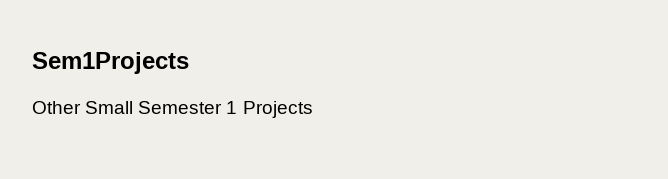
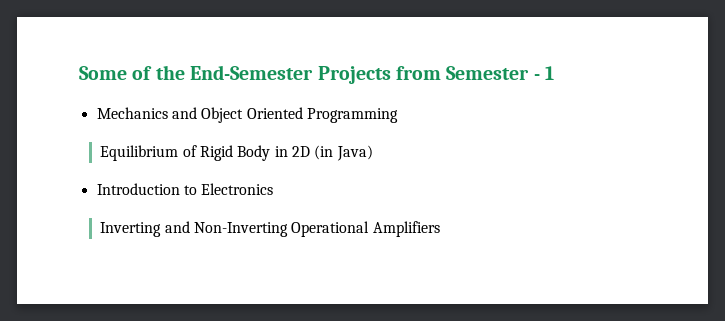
- Sem1Projects
- Other Small Semester 1 Projects
+ Some of the End-Semester Projects from Semester - 1
+ Mechanics and Object Oriented Programming
+ Equilibrium of Rigid Body in 2D (in Java)
+ Introduction to Electronics
+ Inverting and Non-Inverting Operational Amplifiers

